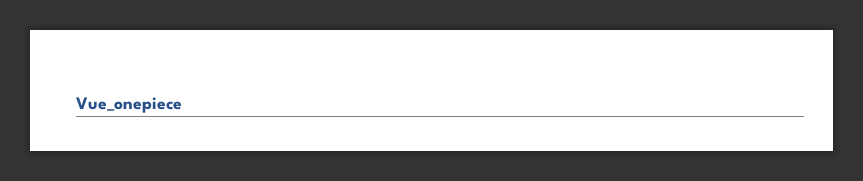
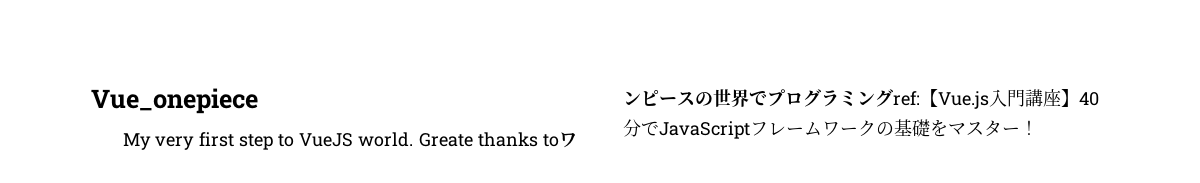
+ My very first step to VueJS world. Greate thanks toワンピースの世界でプログラミングref:【Vue.js入門講座】40分でJavaScriptフレームワークの基礎をマスター！

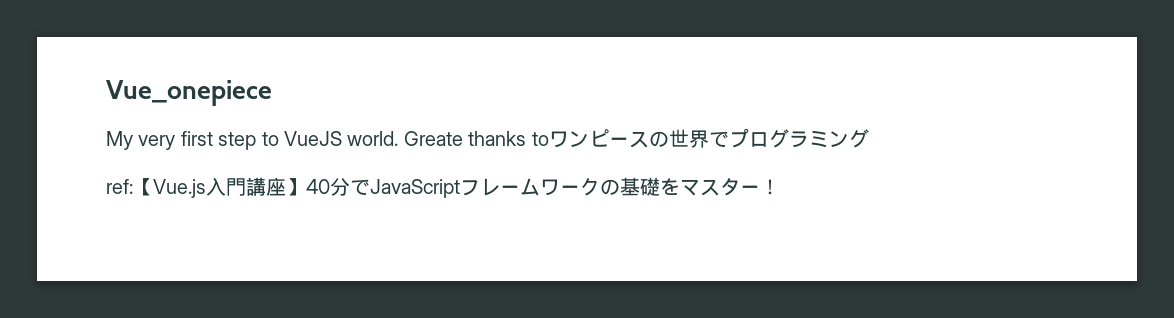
- Greate thanks toワンピースの世界でプログラミングref:【Vue.js入門講座】40分でJavaScriptフレームワークの基礎をマスター！
+ Greate thanks toワンピースの世界でプログラミング
+ ref:【Vue.js入門講座】40分でJavaScriptフレームワークの基礎をマスター！

